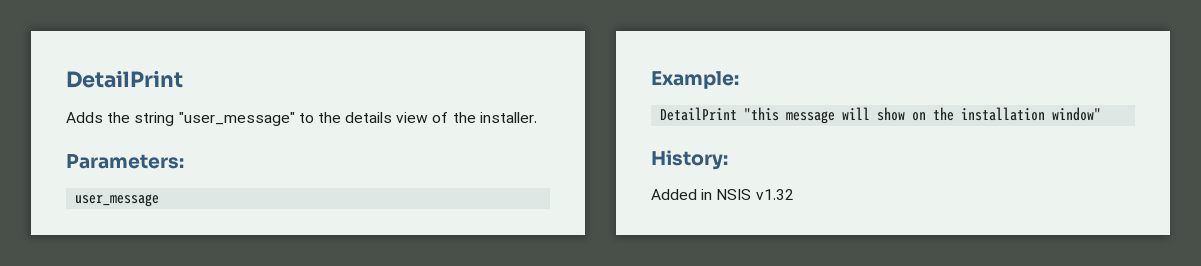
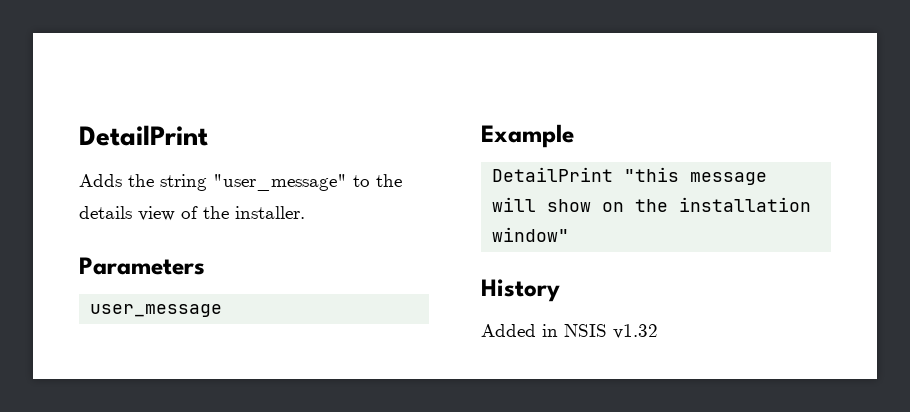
- Parameters:
+ Parameters
- Example:
+ Example
- History:
+ History

